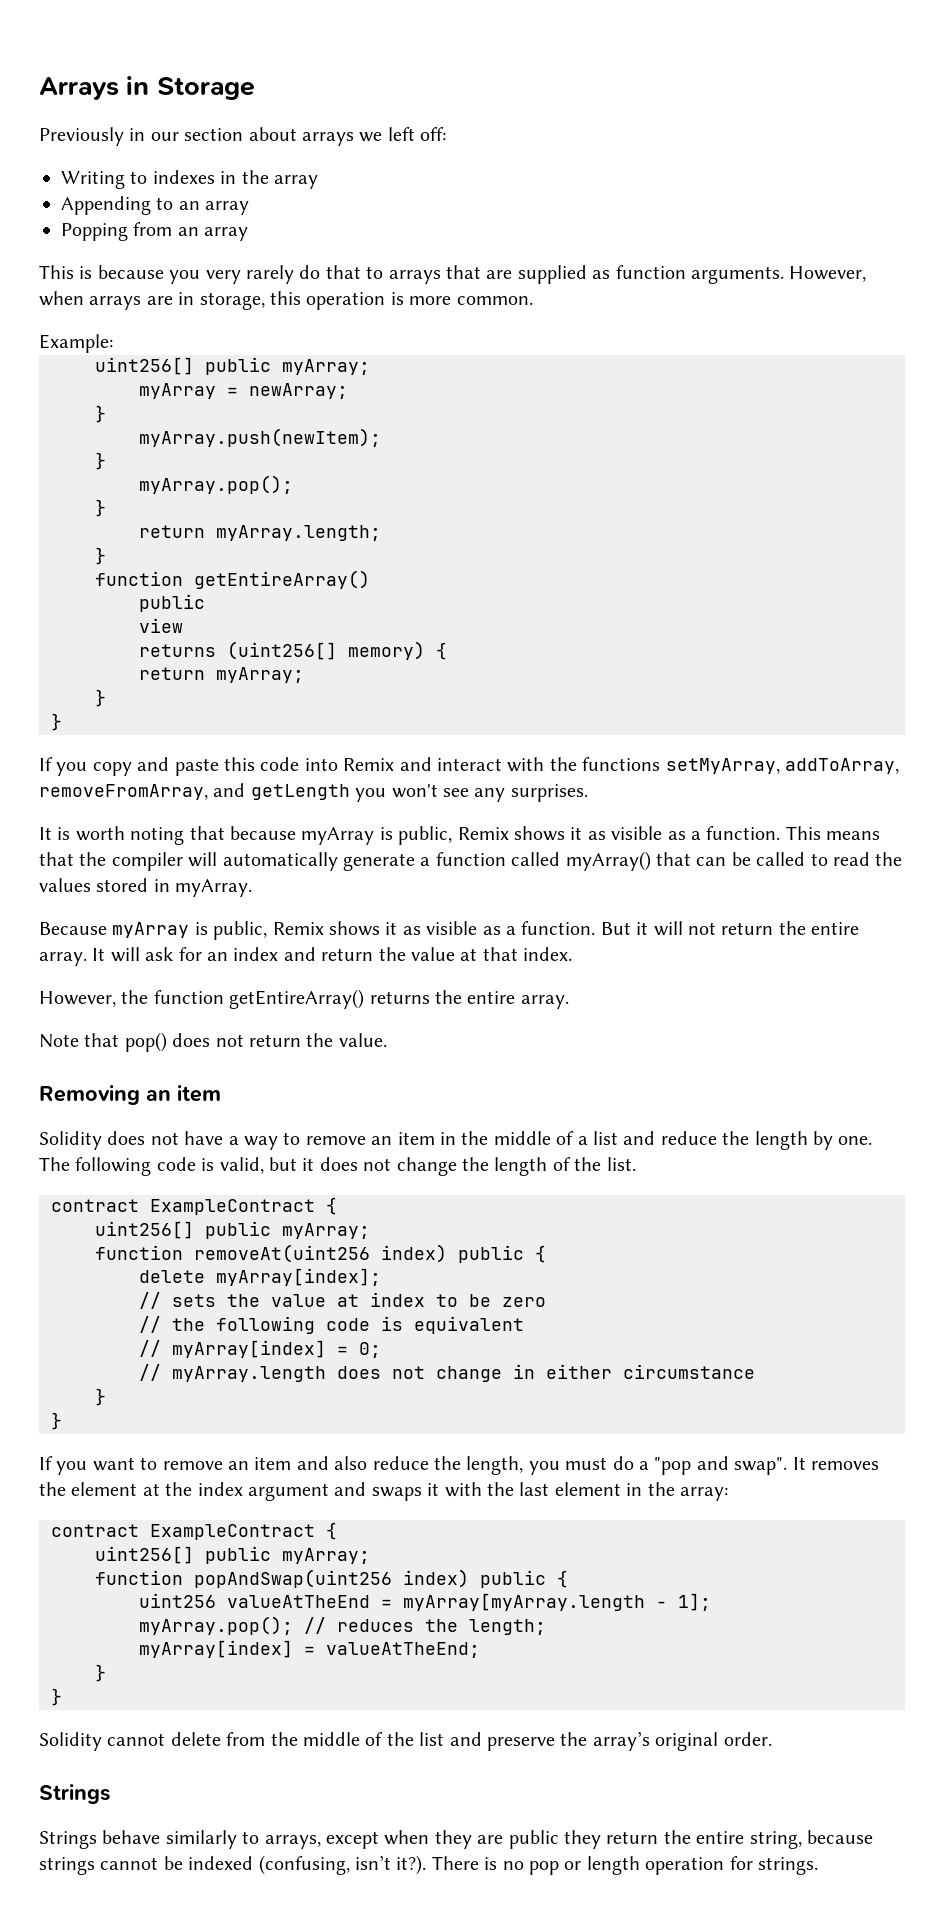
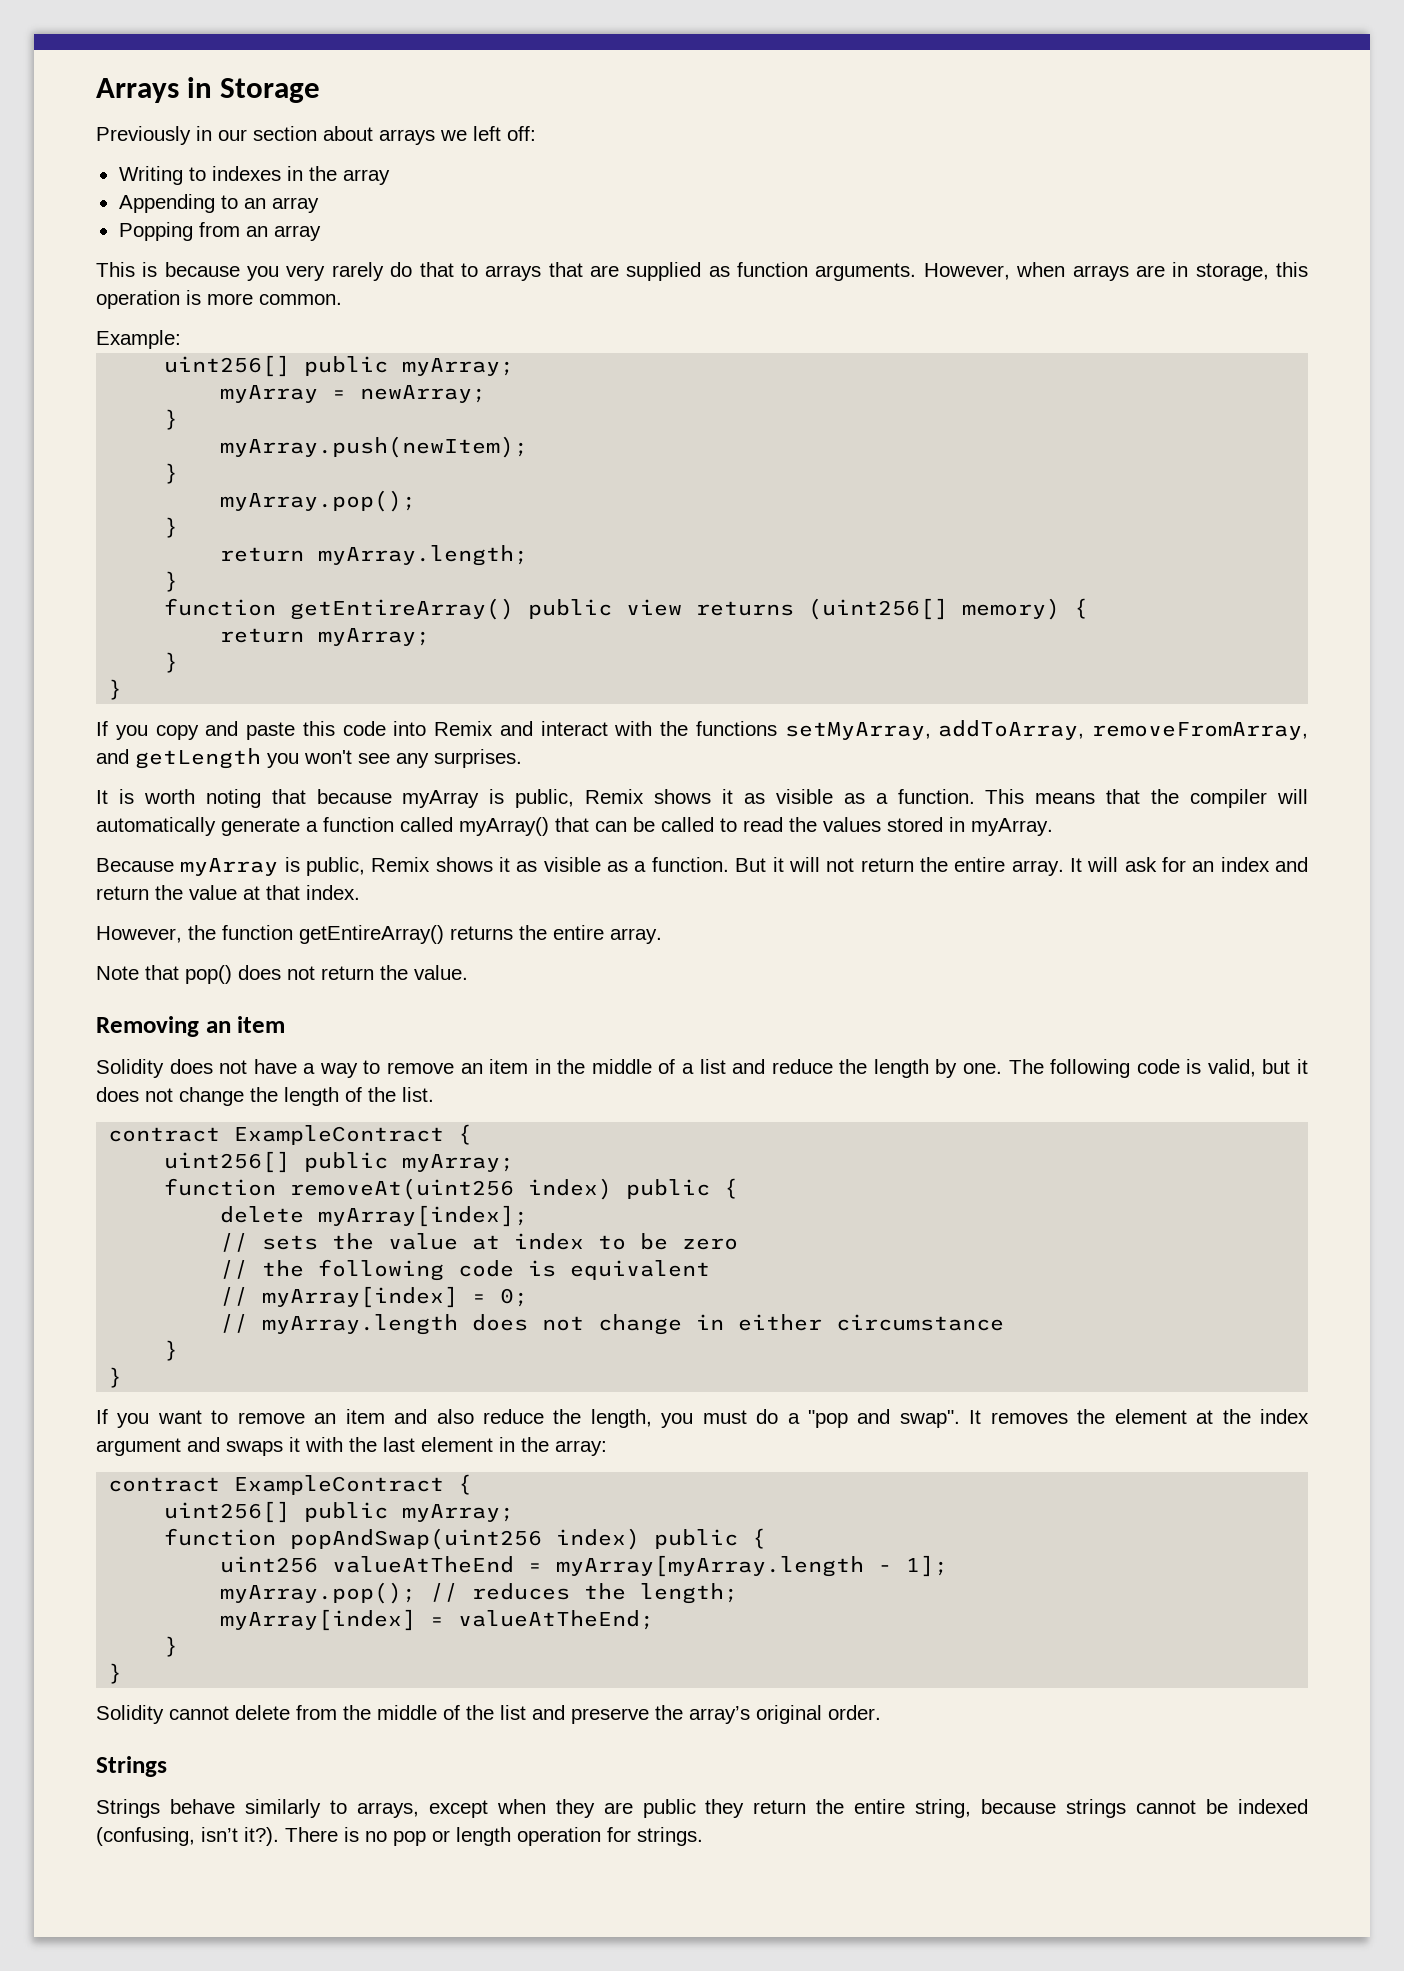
  return myArray.length;
  }
- function getEntireArray()
- public
- view
- returns (uint256[] memory) {
+ function getEntireArray() public view returns (uint256[] memory) {

